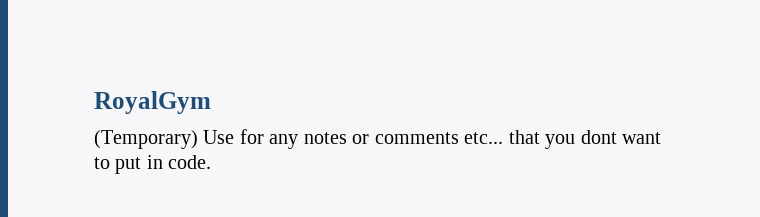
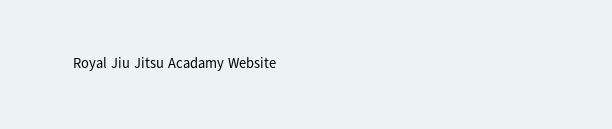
- RoyalGym
- (Temporary) Use for any notes or comments etc... that you dont want to put in code.
+ Royal Jiu Jitsu Acadamy Website

